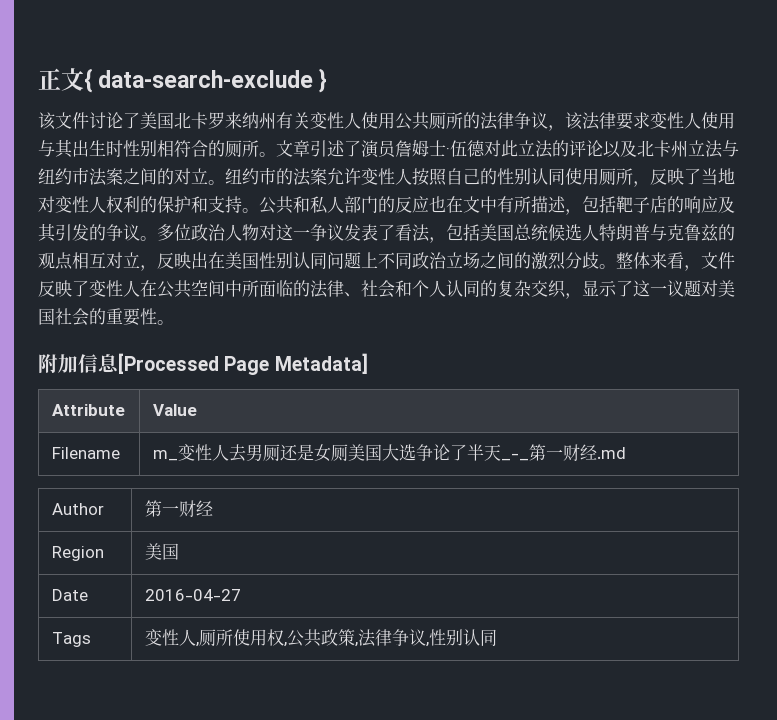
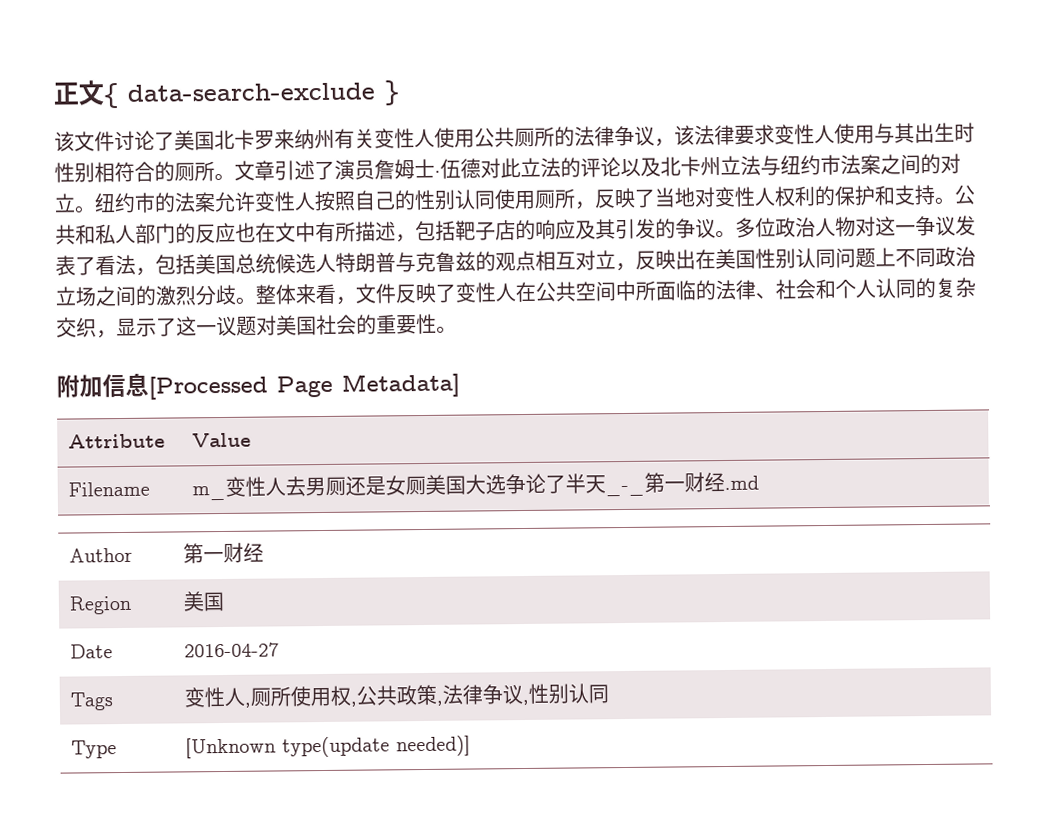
+ Type | [Unknown type(update needed)]

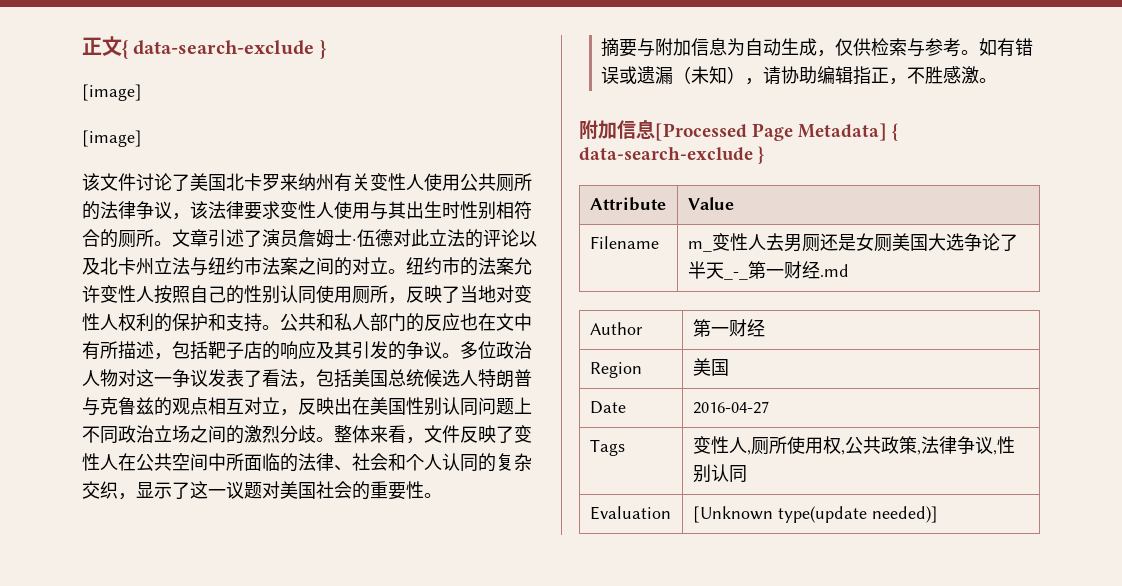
  正文{ data-search-exclude }
+ [image]
+ [image]
+ 摘要与附加信息为自动生成，仅供检索与参考。如有错误或遗漏（未知），请协助编辑指正，不胜感激。
- 附加信息[Processed Page Metadata]
+ 附加信息[Processed Page Metadata] { data-search-exclude }
- Type | [Unknown type(update needed)]
+ Evaluation | [Unknown type(update needed)]

